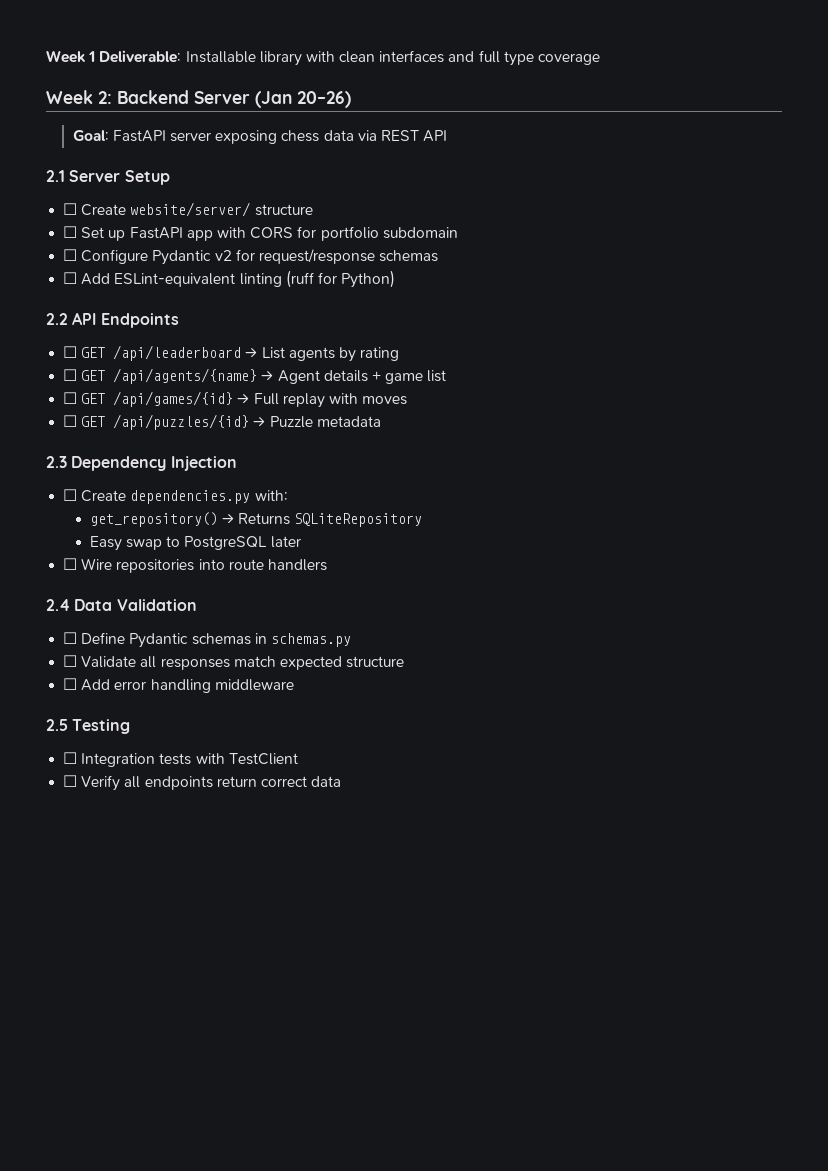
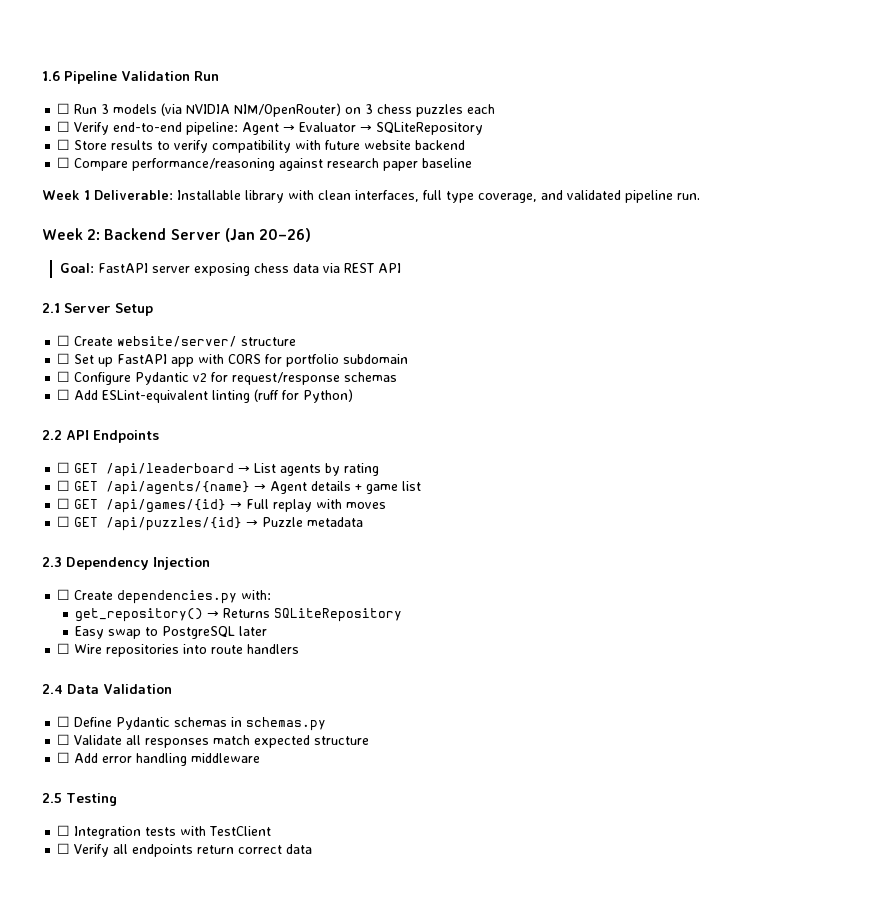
+ 1.6 Pipeline Validation Run
+ ☐ Run 3 models (via NVIDIA NIM/OpenRouter) on 3 chess puzzles each
+ ☐ Verify end-to-end pipeline: Agent → Evaluator → SQLiteRepository
+ ☐ Store results to verify compatibility with future website backend
+ ☐ Compare performance/reasoning against research paper baseline
- Week 1 Deliverable: Installable library with clean interfaces and full type coverage
+ Week 1 Deliverable: Installable library with clean interfaces, full type coverage, and validated pipeline run.

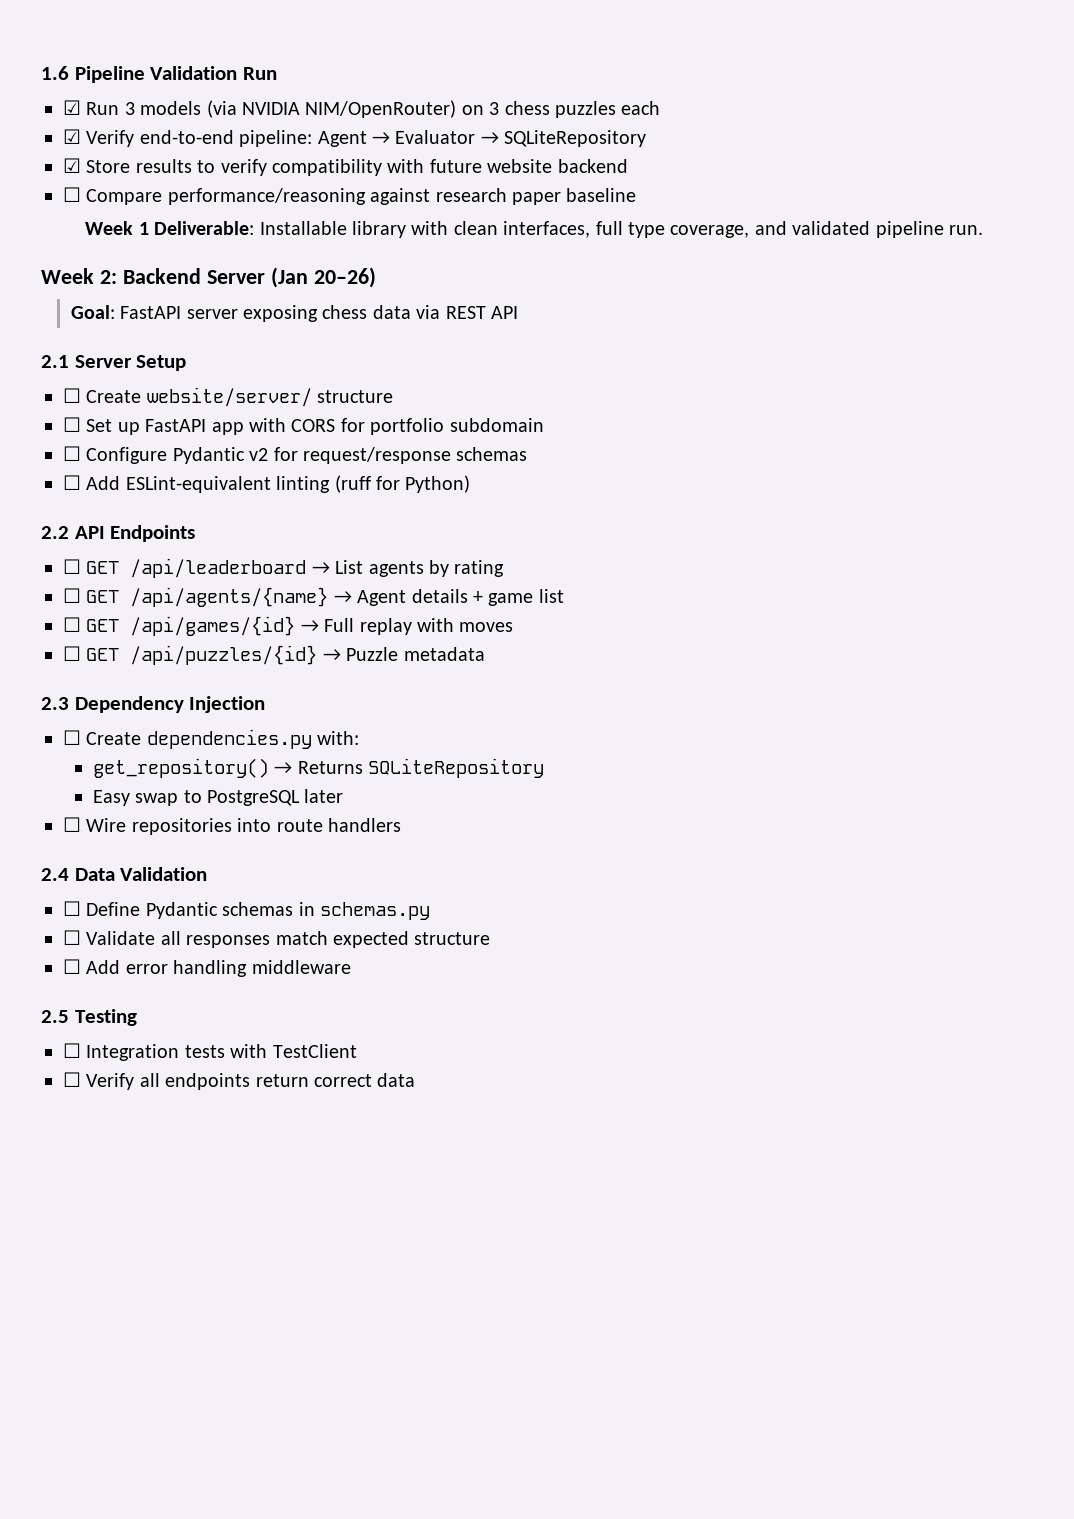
- ☐ Run 3 models (via NVIDIA NIM/OpenRouter) on 3 chess puzzles each
+ ☑ Run 3 models (via NVIDIA NIM/OpenRouter) on 3 chess puzzles each
- ☐ Verify end-to-end pipeline: Agent → Evaluator → SQLiteRepository
+ ☑ Verify end-to-end pipeline: Agent → Evaluator → SQLiteRepository
- ☐ Store results to verify compatibility with future website backend
+ ☑ Store results to verify compatibility with future website backend

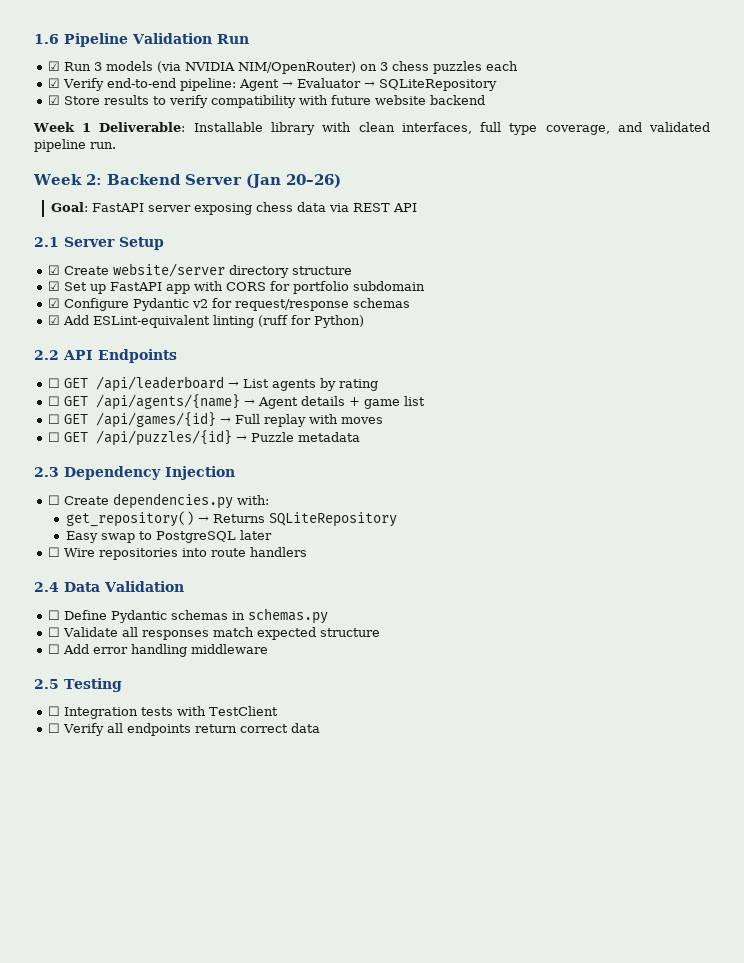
- ☐ Compare performance/reasoning against research paper baseline
- ☐ Create website/server/ structure
- ☐ Set up FastAPI app with CORS for portfolio subdomain
+ ☑ Create website/server directory structure
+ ☑ Set up FastAPI app with CORS for portfolio subdomain
- ☐ Configure Pydantic v2 for request/response schemas
+ ☑ Configure Pydantic v2 for request/response schemas
- ☐ Add ESLint-equivalent linting (ruff for Python)
+ ☑ Add ESLint-equivalent linting (ruff for Python)

